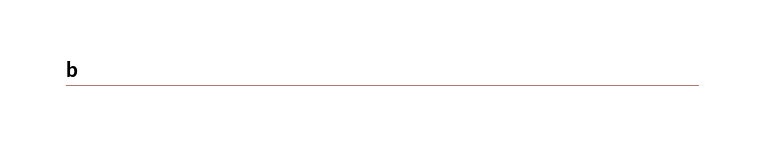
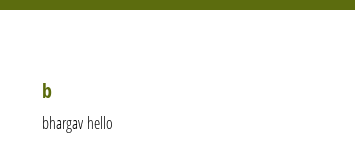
+ bhargav hello

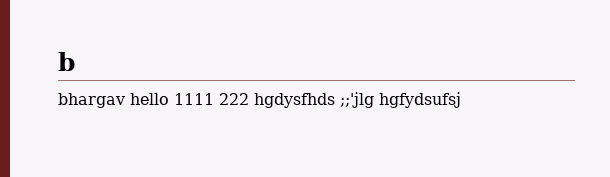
- bhargav hello
+ bhargav hello 1111 222 hgdysfhds ;;'jlg hgfydsufsj

